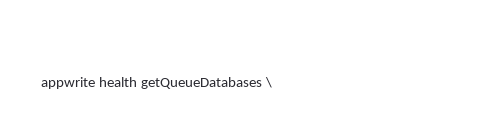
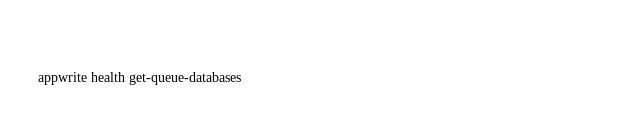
- appwrite health getQueueDatabases \
+ appwrite health get-queue-databases

